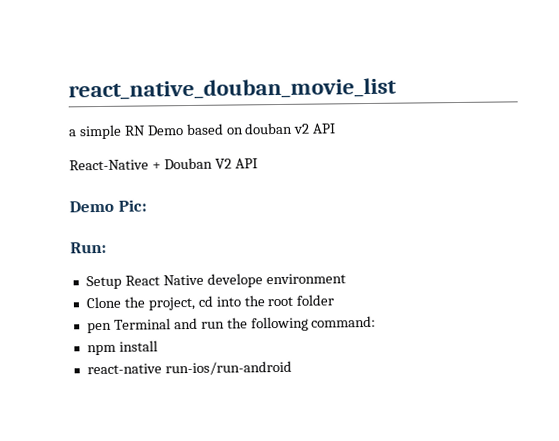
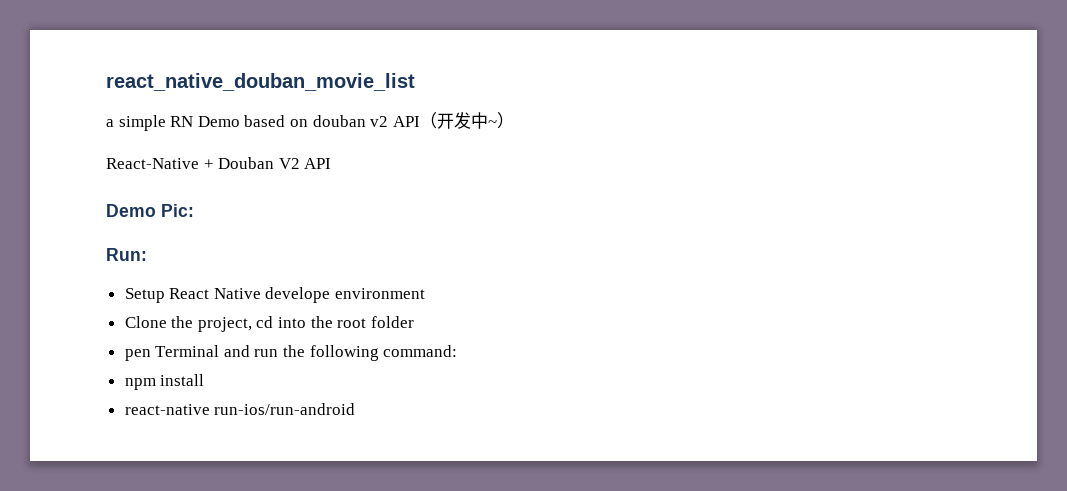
- a simple RN Demo based on douban v2 API
+ a simple RN Demo based on douban v2 API（开发中~）

